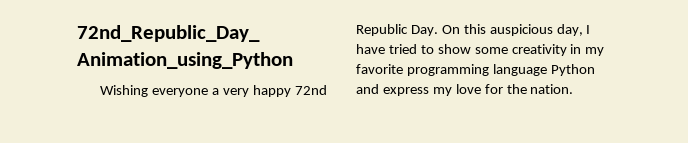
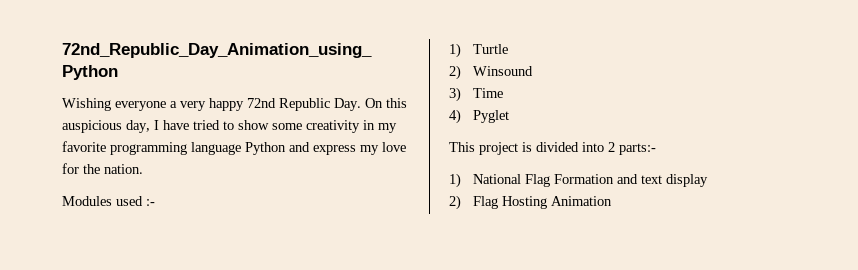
+ Modules used :-
+ 1) Turtle
+ 2) Winsound
+ 3) Time
+ 4) Pyglet
+ This project is divided into 2 parts:-
+ 1) National Flag Formation and text display
+ 2) Flag Hosting Animation

